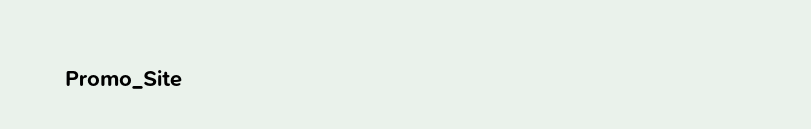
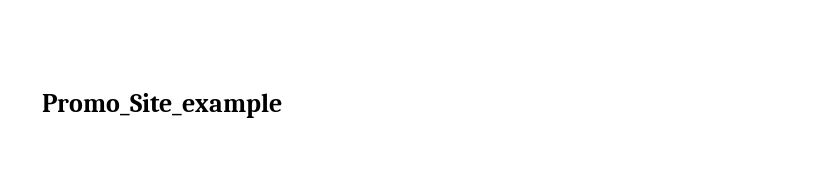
- Promo_Site
+ Promo_Site_example

